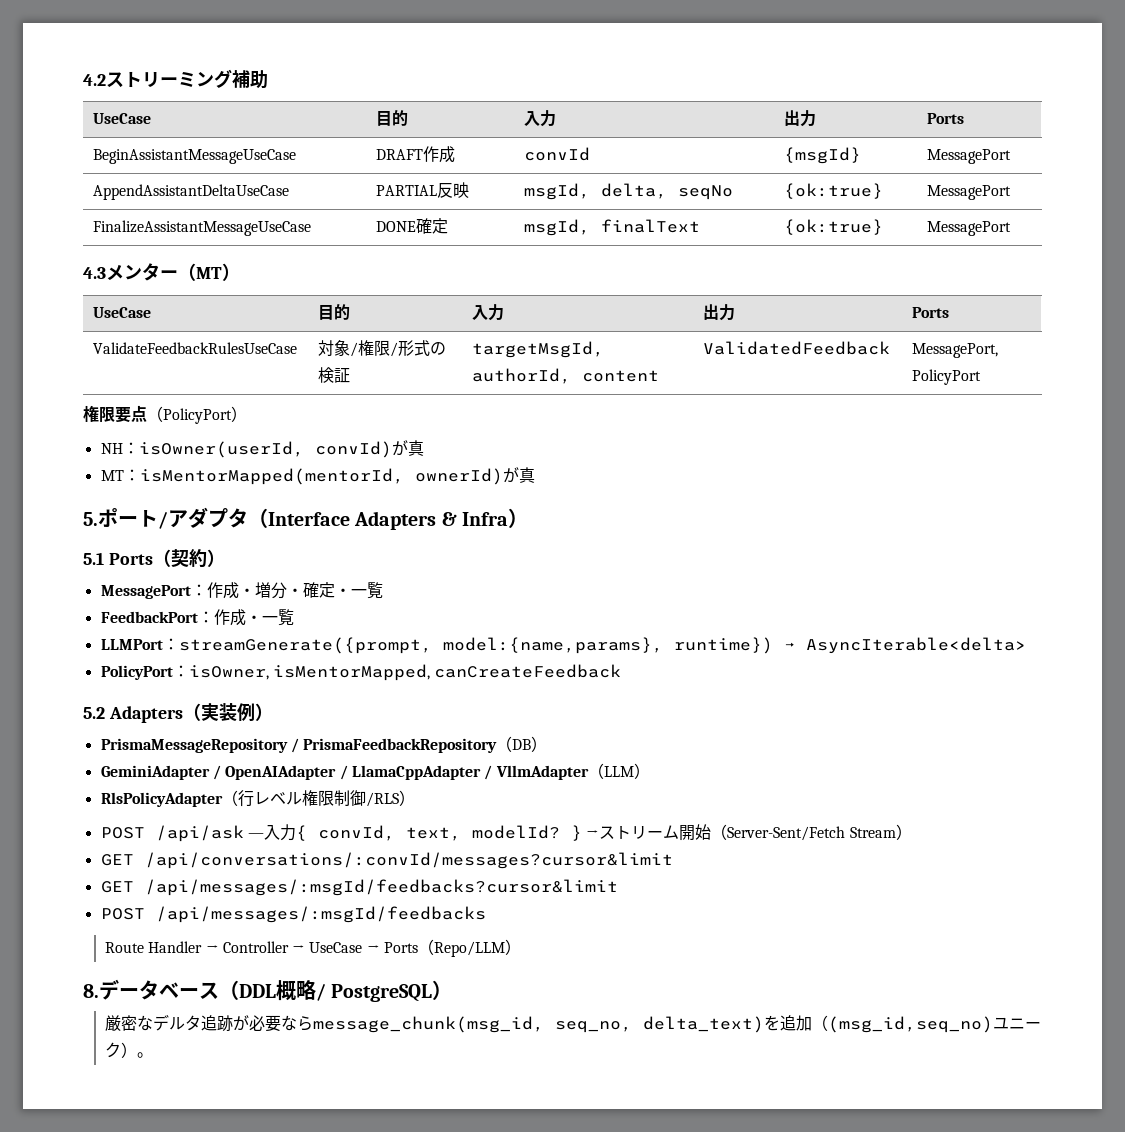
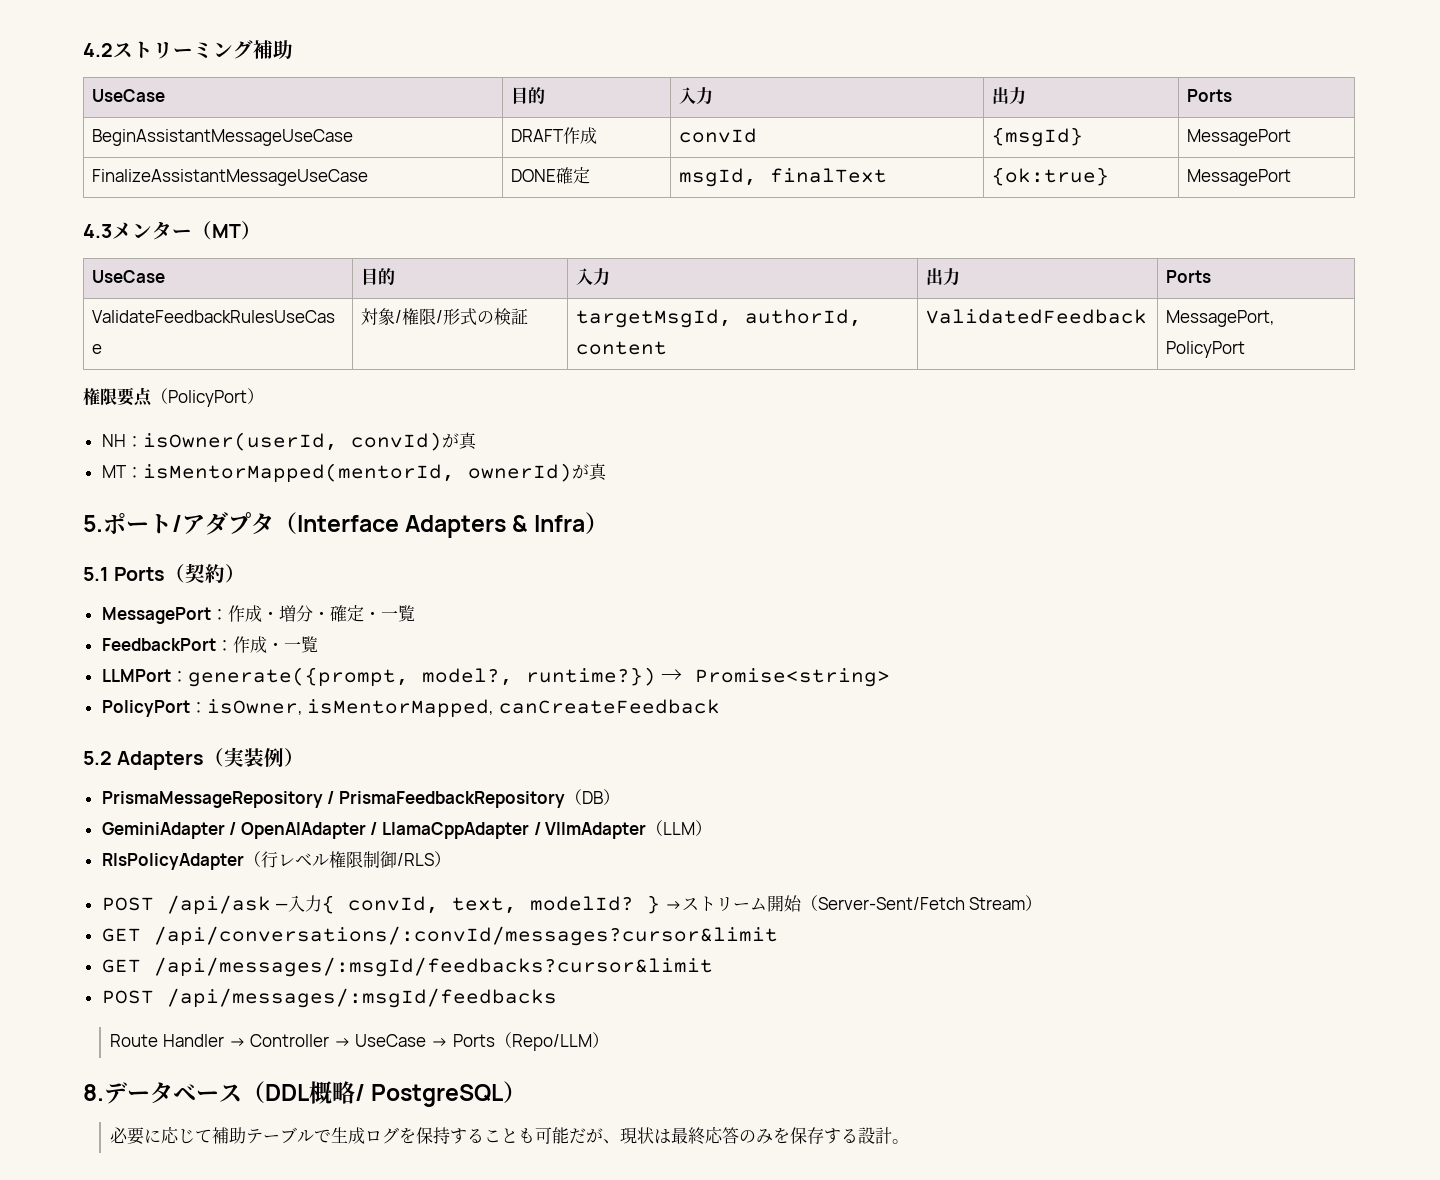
- AppendAssistantDeltaUseCase | PARTIAL反映 | msgId, delta, seqNo | {ok:true} | MessagePort
- LLMPort：streamGenerate({prompt, model:{name,params}, runtime}) → AsyncIterable<delta>
+ LLMPort：generate({prompt, model?, runtime?}) → Promise<string>
- 厳密なデルタ追跡が必要ならmessage_chunk(msg_id, seq_no, delta_text)を追加（(msg_id,seq_no)ユニーク）。
+ 必要に応じて補助テーブルで生成ログを保持することも可能だが、現状は最終応答のみを保存する設計。

